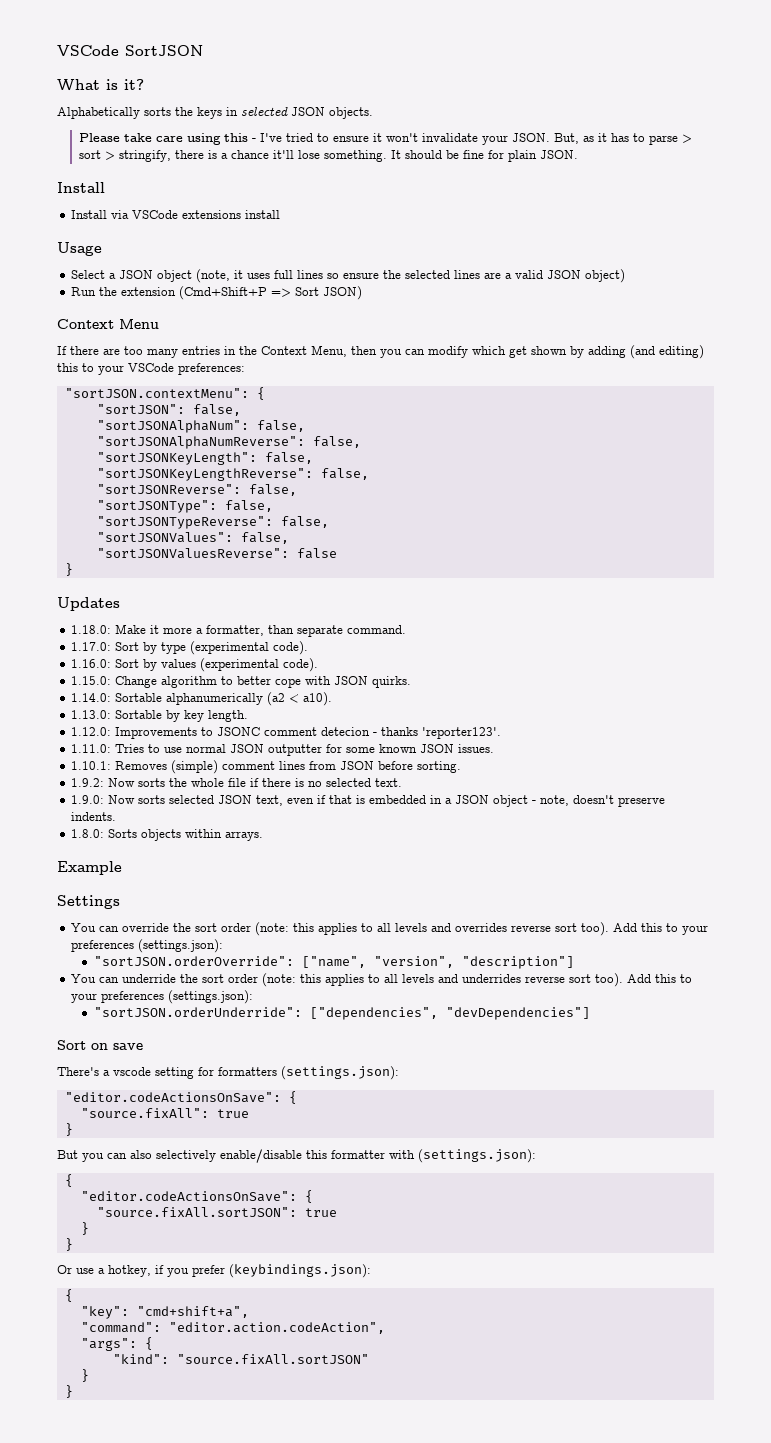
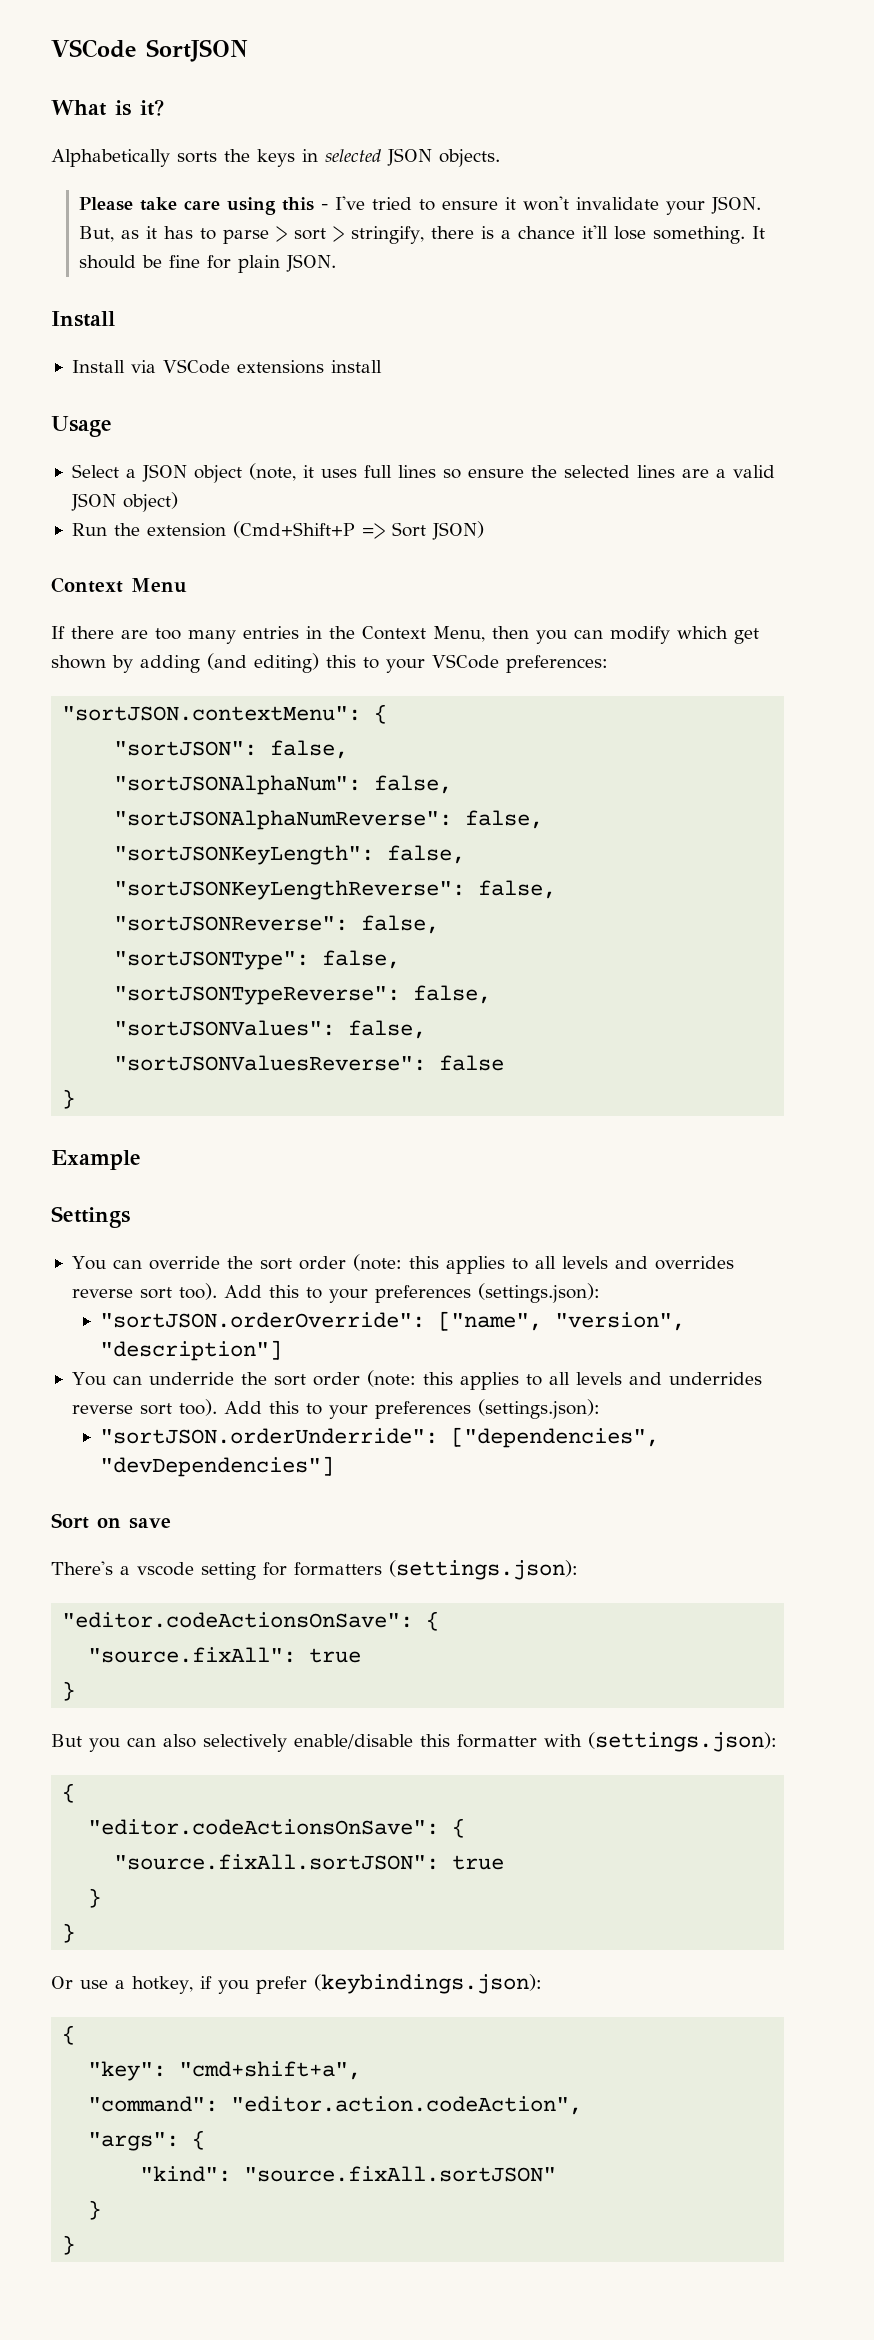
- Updates
- 1.18.0: Make it more a formatter, than separate command.
- 1.17.0: Sort by type (experimental code).
- 1.16.0: Sort by values (experimental code).
- 1.15.0: Change algorithm to better cope with JSON quirks.
- 1.14.0: Sortable alphanumerically (a2 < a10).
- 1.13.0: Sortable by key length.
- 1.12.0: Improvements to JSONC comment detecion - thanks 'reporter123'.
- 1.11.0: Tries to use normal JSON outputter for some known JSON issues.
- 1.10.1: Removes (simple) comment lines from JSON before sorting.
- 1.9.2: Now sorts the whole file if there is no selected text.
- 1.9.0: Now sorts selected JSON text, even if that is embedded in a JSON object - note, doesn't preserve indents.
- 1.8.0: Sorts objects within arrays.

